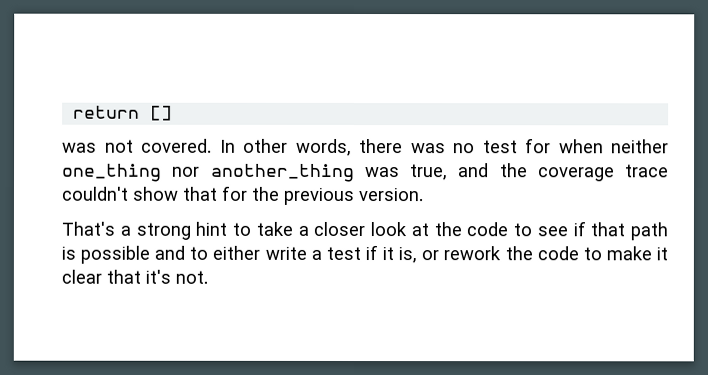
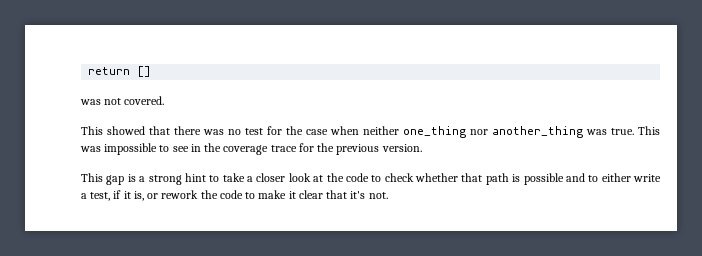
- was not covered. In other words, there was no test for when neither one_thing nor another_thing was true, and the coverage trace couldn't show that for the previous version.
+ was not covered.
+ This showed that there was no test for the case when neither one_thing nor another_thing was true. This was impossible to see in the coverage trace for the previous version.
- That's a strong hint to take a closer look at the code to see if that path is possible and to either write a test if it is, or rework the code to make it clear that it's not.
+ This gap is a strong hint to take a closer look at the code to check whether that path is possible and to either write a test, if it is, or rework the code to make it clear that it's not.

